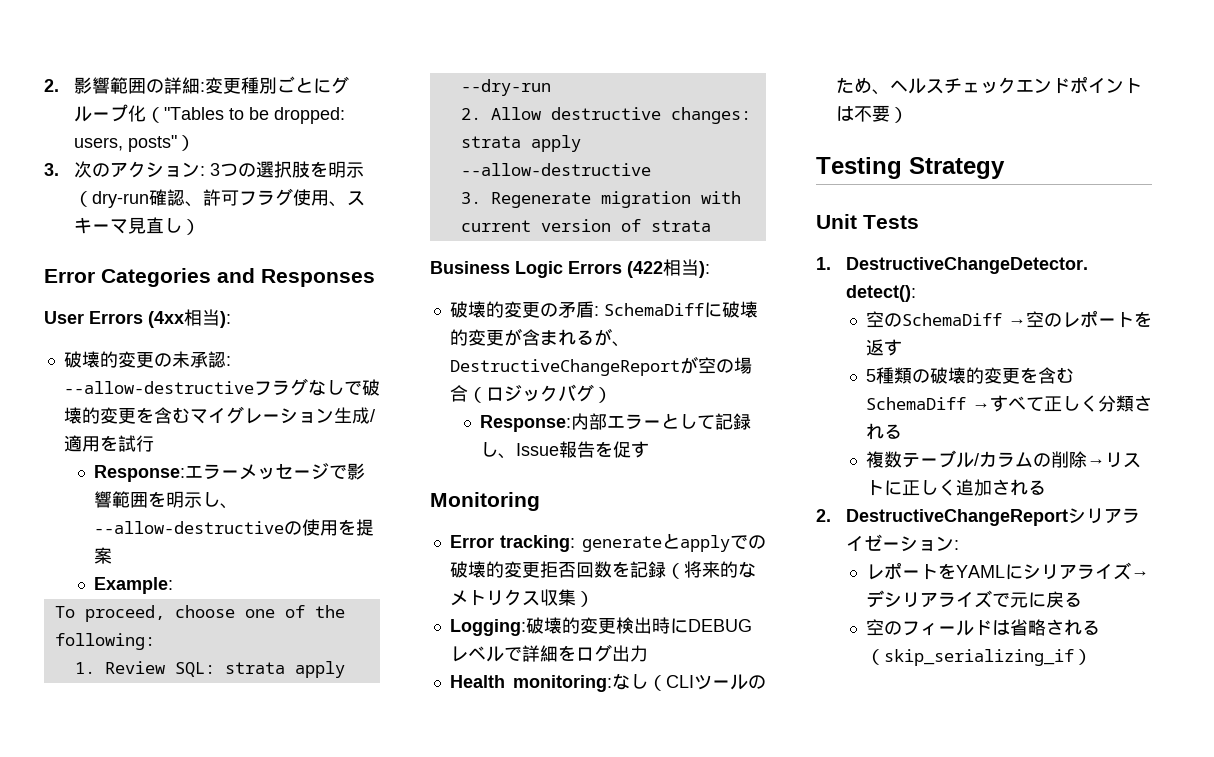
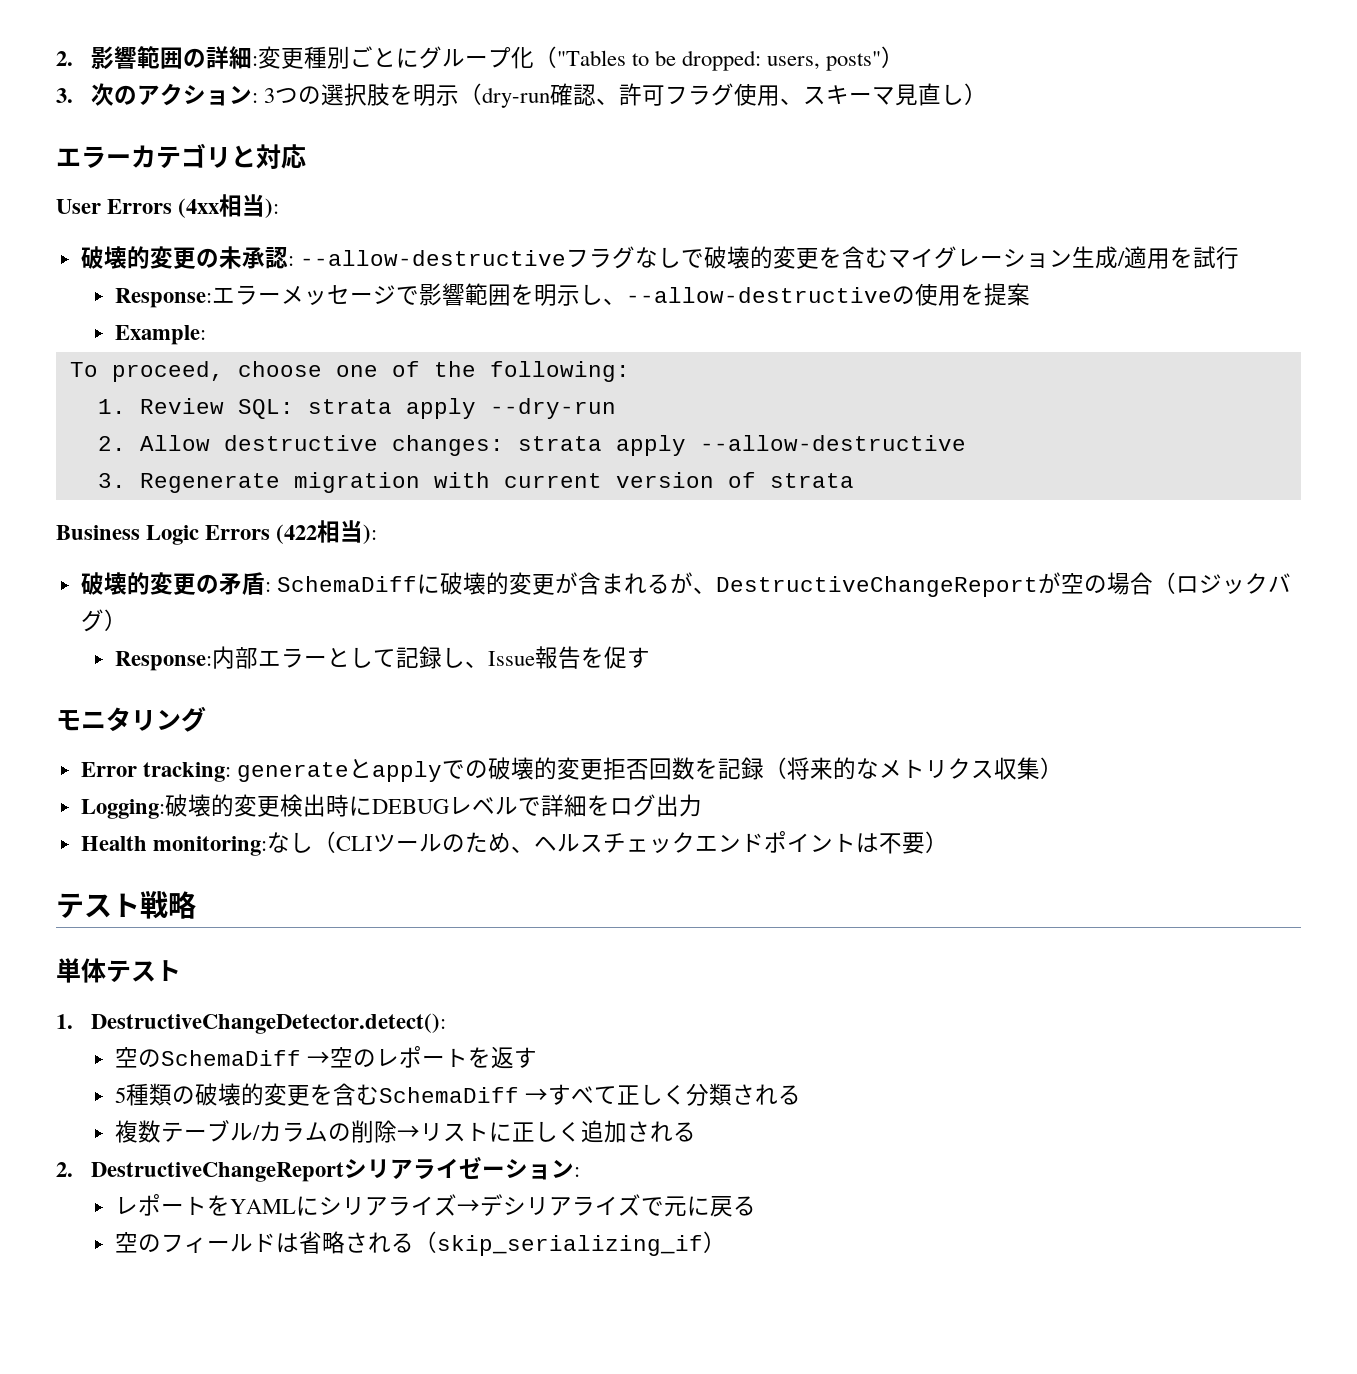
- Error Categories and Responses
+ エラーカテゴリと対応
- Monitoring
+ モニタリング
- Testing Strategy
- Unit Tests
+ テスト戦略
+ 単体テスト

